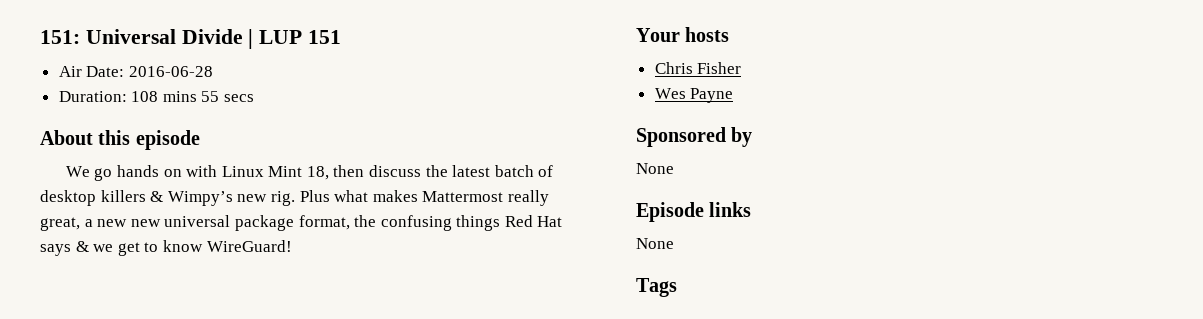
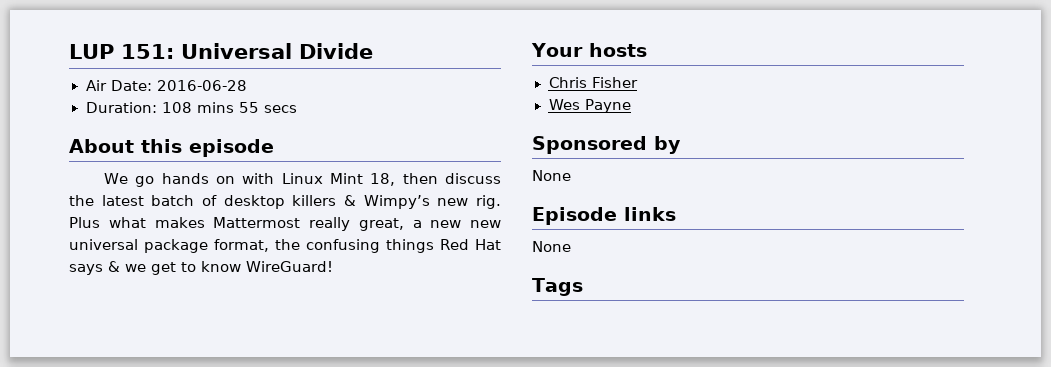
- 151: Universal Divide | LUP 151
+ LUP 151: Universal Divide

